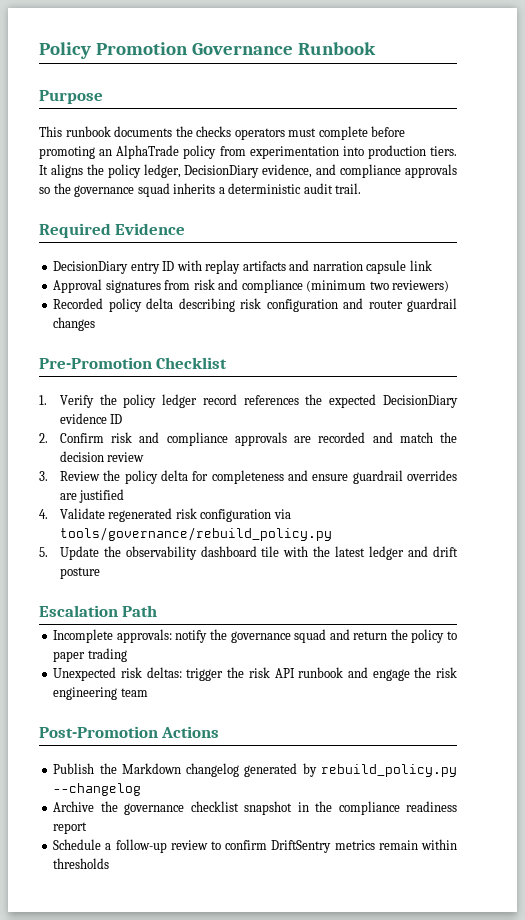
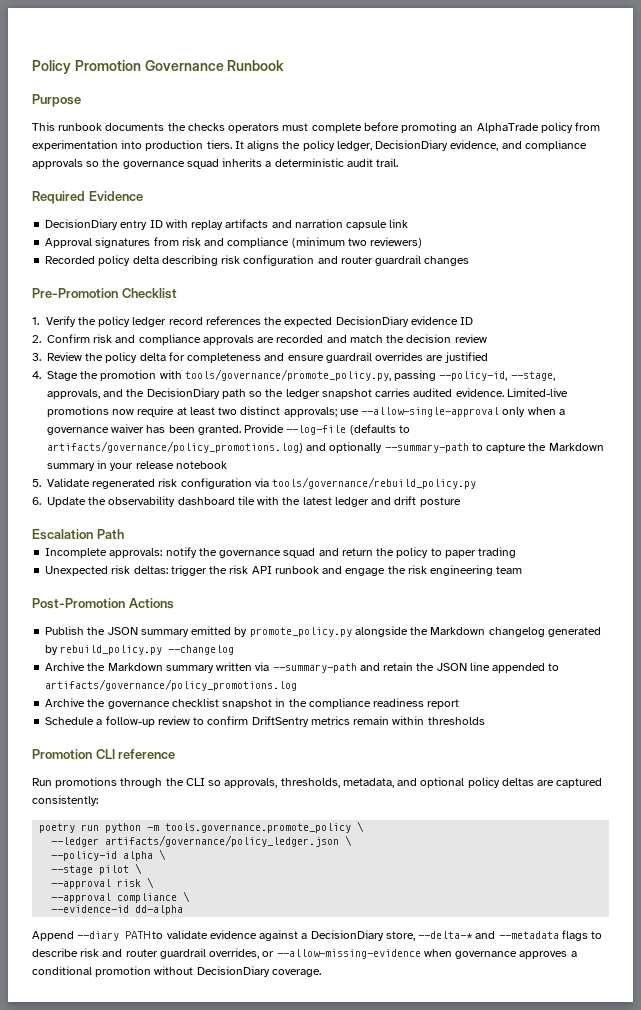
- 4. Validate regenerated risk configuration via tools/governance/rebuild_policy.py
+ 4. Stage the promotion with tools/governance/promote_policy.py, passing --policy-id, --stage, approvals, and the DecisionDiary path so the ledger snapshot carries audited evidence. Limited-live promotions now require at least two distinct approvals; use --allow-single-approval only when a governance waiver has been granted. Provide --log-file (defaults to artifacts/governance/policy_promotions.log) and optionally --summary-path to capture the Markdown summary in your release notebook
+ 5. Validate regenerated risk configuration via tools/governance/rebuild_policy.py
- 5. Update the observability dashboard tile with the latest ledger and drift posture
+ 6. Update the observability dashboard tile with the latest ledger and drift posture
- Publish the Markdown changelog generated by rebuild_policy.py --changelog
+ Publish the JSON summary emitted by promote_policy.py alongside the Markdown changelog generated by rebuild_policy.py --changelog
+ Archive the Markdown summary written via --summary-path and retain the JSON line appended to artifacts/governance/policy_promotions.log
+ Promotion CLI reference
+ Run promotions through the CLI so approvals, thresholds, metadata, and optional policy deltas are captured consistently:
+ poetry run python -m tools.governance.promote_policy \
+ --ledger artifacts/governance/policy_ledger.json \
+ --policy-id alpha \
+ --stage pilot \
+ --approval risk \
+ --approval compliance \
+ --evidence-id dd-alpha
+ Append --diary PATH to validate evidence against a DecisionDiary store, --delta-* and --metadata flags to describe risk and router guardrail overrides, or --allow-missing-evidence when governance approves a conditional promotion without DecisionDiary coverage.

